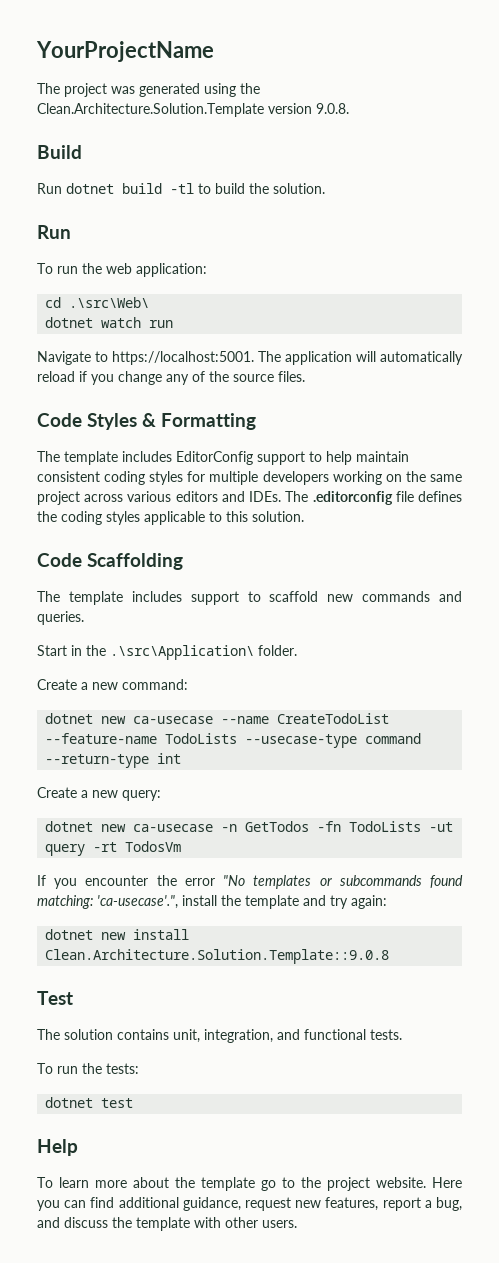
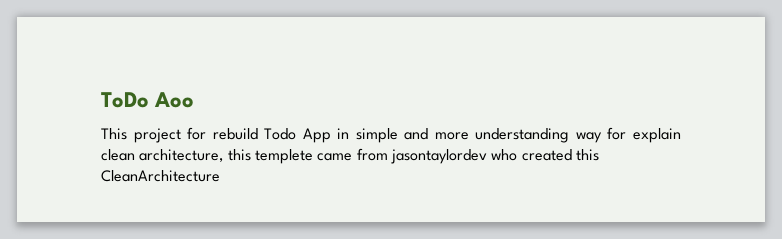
- YourProjectName
- The project was generated using the Clean.Architecture.Solution.Template version 9.0.8.
- Build
- Run dotnet build -tl to build the solution.
- Run
- To run the web application:
- cd .\src\Web\
- dotnet watch run
- Navigate to https://localhost:5001. The application will automatically reload if you change any of the source files.
- Code Styles & Formatting
- The template includes EditorConfig support to help maintain consistent coding styles for multiple developers working on the same project across various editors and IDEs. The .editorconfig file defines the coding styles applicable to this solution.
- Code Scaffolding
- The template includes support to scaffold new commands and queries.
- Start in the .\src\Application\ folder.
- Create a new command:
- dotnet new ca-usecase --name CreateTodoList --feature-name TodoLists --usecase-type command --return-type int
- Create a new query:
- dotnet new ca-usecase -n GetTodos -fn TodoLists -ut query -rt TodosVm
- If you encounter the error "No templates or subcommands found matching: 'ca-usecase'.", install the template and try again:
- dotnet new install Clean.Architecture.Solution.Template::9.0.8
- Test
- The solution contains unit, integration, and functional tests.
- To run the tests:
- dotnet test
- Help
- To learn more about the template go to the project website. Here you can find additional guidance, request new features, report a bug, and discuss the template with other users.
+ ToDo Aoo
+ This project for rebuild Todo App in simple and more understanding way for explain clean architecture, this templete came from jasontaylordev who created this CleanArchitecture

